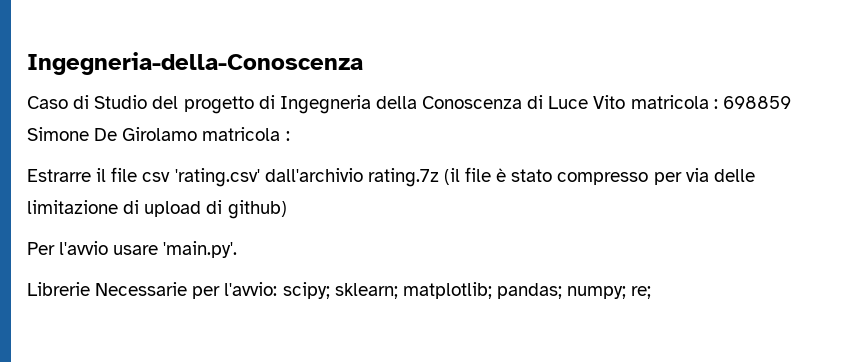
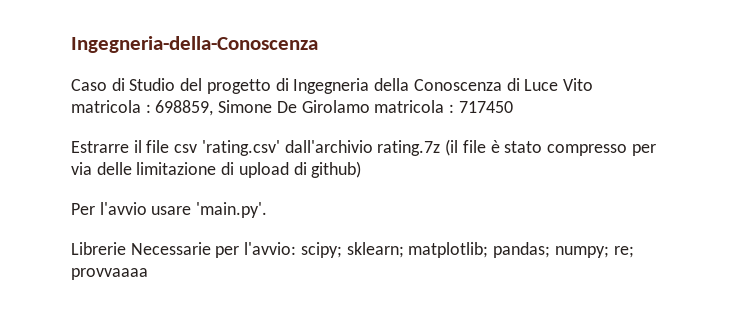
- Caso di Studio del progetto di Ingegneria della Conoscenza di Luce Vito matricola : 698859 Simone De Girolamo matricola :
+ Caso di Studio del progetto di Ingegneria della Conoscenza di Luce Vito matricola : 698859, Simone De Girolamo matricola : 717450
- Librerie Necessarie per l'avvio: scipy; sklearn; matplotlib; pandas; numpy; re;
+ Librerie Necessarie per l'avvio: scipy; sklearn; matplotlib; pandas; numpy; re; provvaaaa

